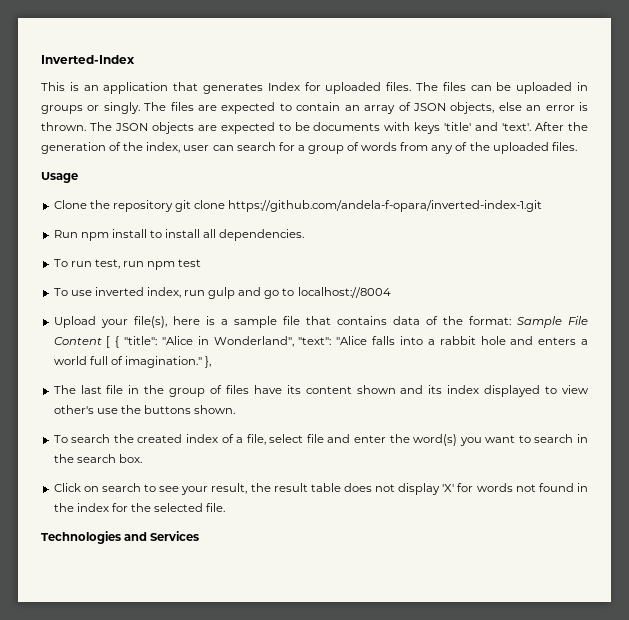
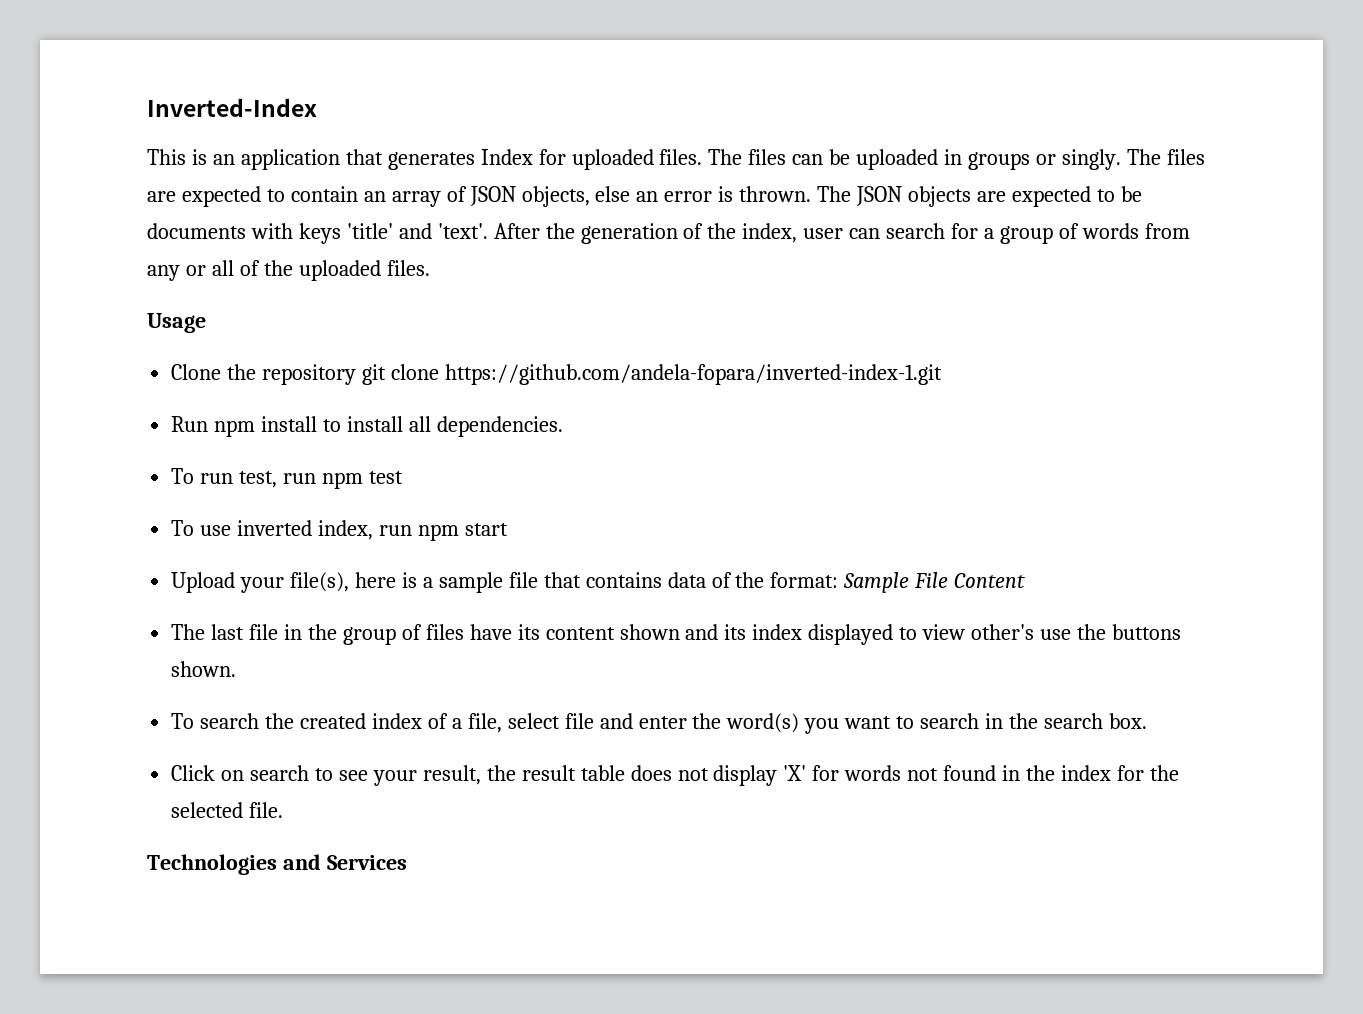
- After the generation of the index, user can search for a group of words from any of the uploaded files.
+ After the generation of the index, user can search for a group of words from any or all of the uploaded files.
- Clone the repository git clone https://github.com/andela-f-opara/inverted-index-1.git
+ Clone the repository git clone https://github.com/andela-fopara/inverted-index-1.git
- To use inverted index, run gulp and go to localhost://8004
+ To use inverted index, run npm start
- Upload your file(s), here is a sample file that contains data of the format: Sample File Content [ { "title": "Alice in Wonderland", "text": "Alice falls into a rabbit hole and enters a world full of imagination." },
+ Upload your file(s), here is a sample file that contains data of the format: Sample File Content

